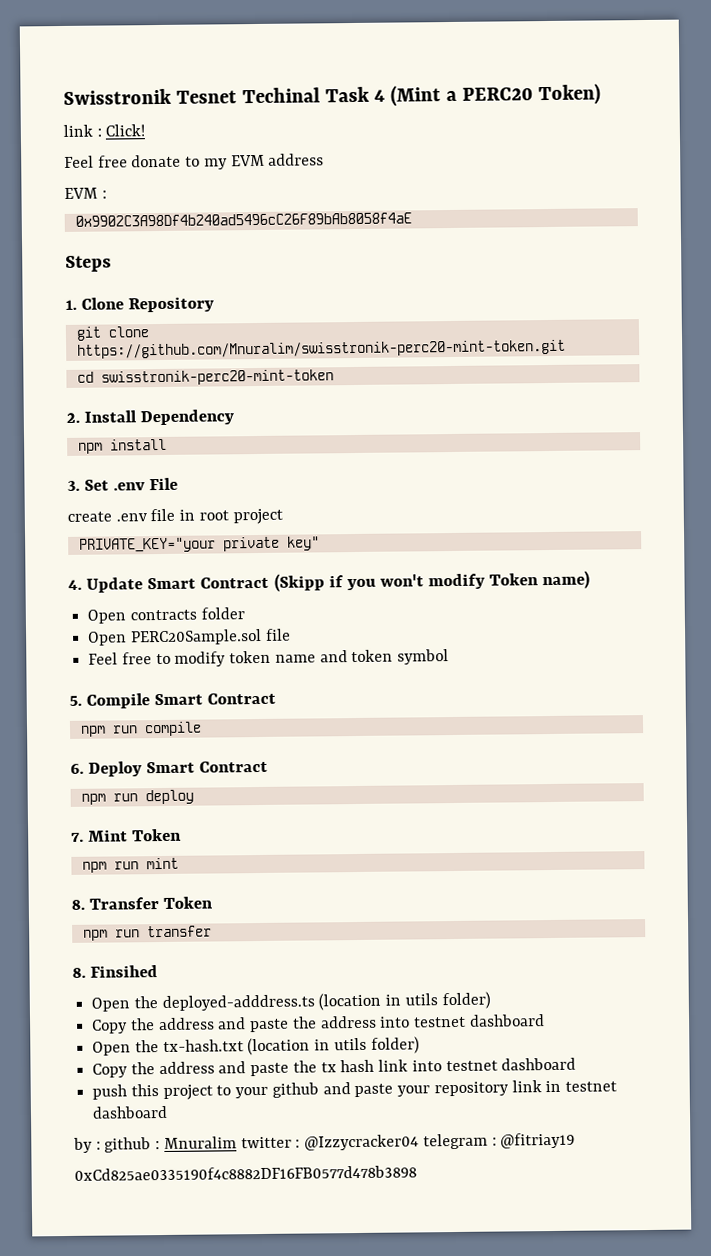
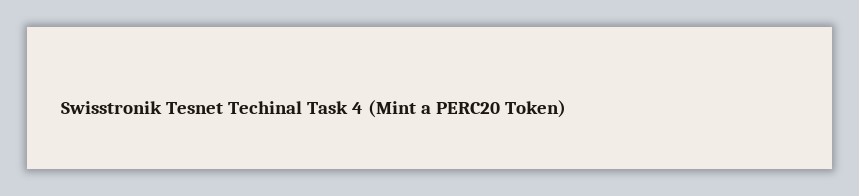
- link : Click!
- Feel free donate to my EVM address
- EVM :
- 0x9902C3A98Df4b240ad5496cC26F89bAb8058f4aE
- Steps
- 1. Clone Repository
- git clone https://github.com/Mnuralim/swisstronik-perc20-mint-token.git
- cd swisstronik-perc20-mint-token
- 2. Install Dependency
- npm install
- 3. Set .env File
- create .env file in root project
- PRIVATE_KEY="your private key"
- 4. Update Smart Contract (Skipp if you won't modify Token name)
- Open contracts folder
- Open PERC20Sample.sol file
- Feel free to modify token name and token symbol
- 5. Compile Smart Contract
- npm run compile
- 6. Deploy Smart Contract
- npm run deploy
- 7. Mint Token
- npm run mint
- 8. Transfer Token
- npm run transfer
- 8. Finsihed
- Open the deployed-adddress.ts (location in utils folder)
- Copy the address and paste the address into testnet dashboard
- Open the tx-hash.txt (location in utils folder)
- Copy the address and paste the tx hash link into testnet dashboard
- push this project to your github and paste your repository link in testnet dashboard
- by : github : Mnuralim twitter : @Izzycracker04 telegram : @fitriay19
- 0xCd825ae0335190f4c8882DF16FB0577d478b3898

